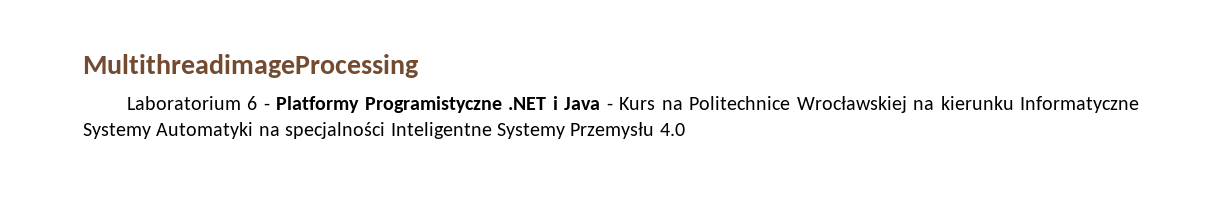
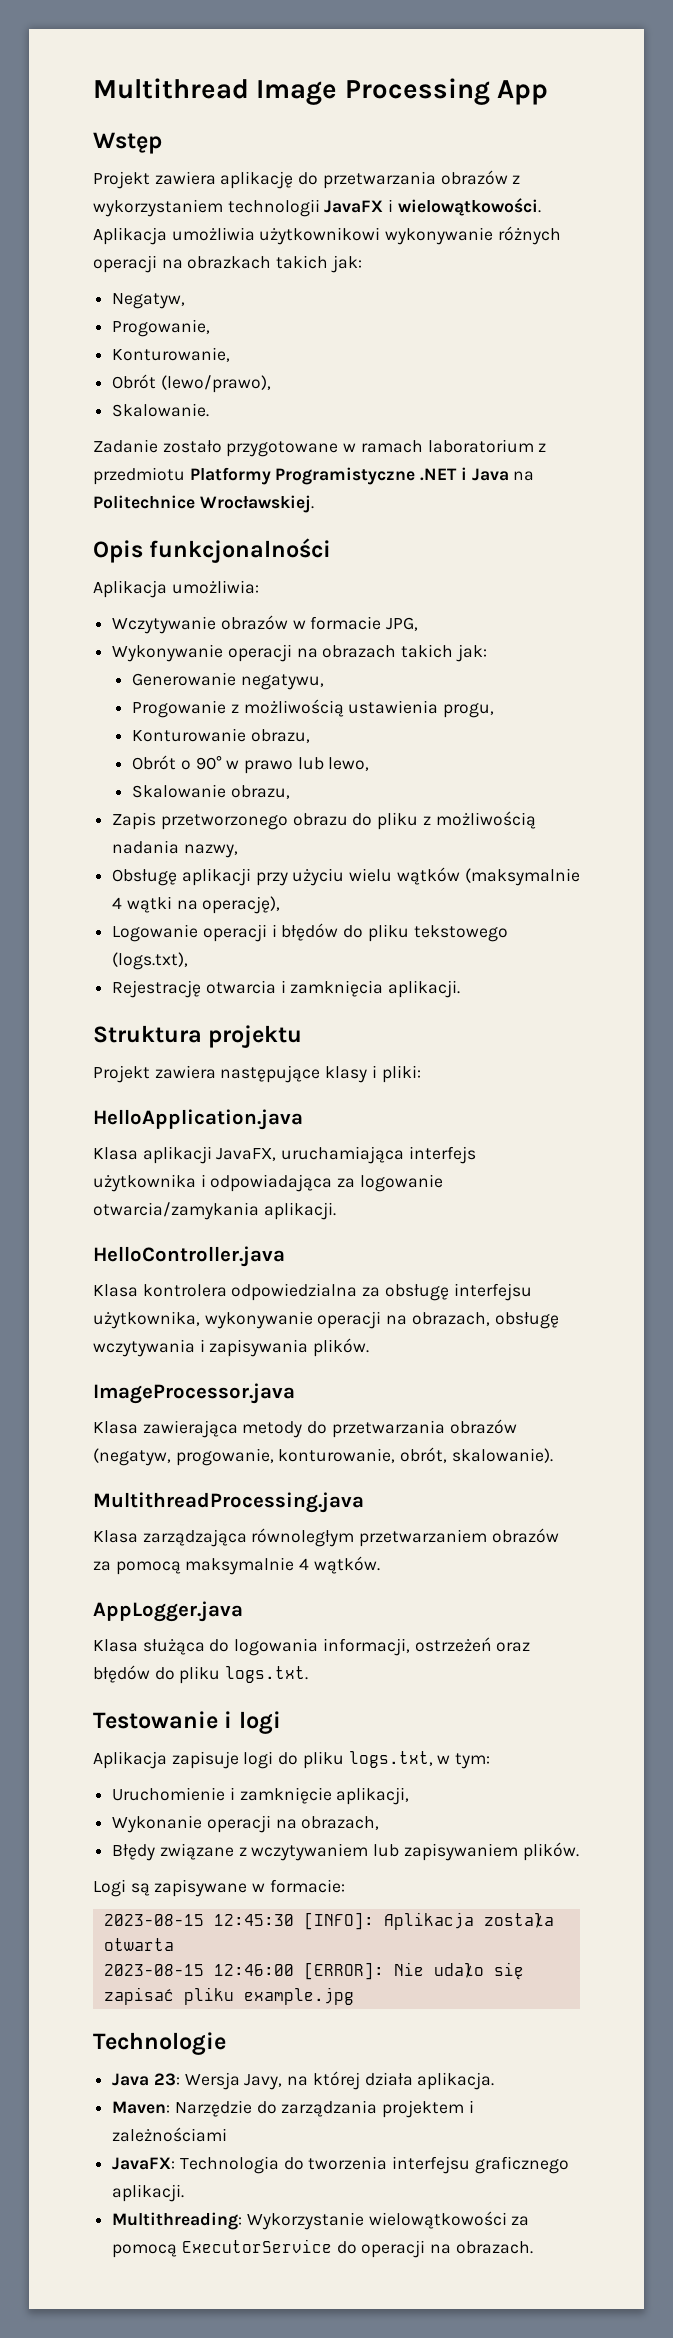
- MultithreadimageProcessing
- Laboratorium 6 - Platformy Programistyczne .NET i Java - Kurs na Politechnice Wrocławskiej na kierunku Informatyczne Systemy Automatyki na specjalności Inteligentne Systemy Przemysłu 4.0
+ Multithread Image Processing App
+ Wstęp
+ Projekt zawiera aplikację do przetwarzania obrazów z wykorzystaniem technologii JavaFX i wielowątkowości. Aplikacja umożliwia użytkownikowi wykonywanie różnych operacji na obrazkach takich jak:
+ Negatyw,
+ Progowanie,
+ Konturowanie,
+ Obrót (lewo/prawo),
+ Skalowanie.
+ Zadanie zostało przygotowane w ramach laboratorium z przedmiotu Platformy Programistyczne .NET i Java na Politechnice Wrocławskiej.
+ Opis funkcjonalności
+ Aplikacja umożliwia:
+ Wczytywanie obrazów w formacie JPG,
+ Wykonywanie operacji na obrazach takich jak:
+ Generowanie negatywu,
+ Progowanie z możliwością ustawienia progu,
+ Konturowanie obrazu,
+ Obrót o 90° w prawo lub lewo,
+ Skalowanie obrazu,
+ Zapis przetworzonego obrazu do pliku z możliwością nadania nazwy,
+ Obsługę aplikacji przy użyciu wielu wątków (maksymalnie 4 wątki na operację),
+ Logowanie operacji i błędów do pliku tekstowego (logs.txt),
+ Rejestrację otwarcia i zamknięcia aplikacji.
+ Struktura projektu
+ Projekt zawiera następujące klasy i pliki:
+ HelloApplication.java
+ Klasa aplikacji JavaFX, uruchamiająca interfejs użytkownika i odpowiadająca za logowanie otwarcia/zamykania aplikacji.
+ HelloController.java
+ Klasa kontrolera odpowiedzialna za obsługę interfejsu użytkownika, wykonywanie operacji na obrazach, obsługę wczytywania i zapisywania plików.
+ ImageProcessor.java
+ Klasa zawierająca metody do przetwarzania obrazów (negatyw, progowanie, konturowanie, obrót, skalowanie).
+ MultithreadProcessing.java
+ Klasa zarządzająca równoległym przetwarzaniem obrazów za pomocą maksymalnie 4 wątków.
+ AppLogger.java
+ Klasa służąca do logowania informacji, ostrzeżeń oraz błędów do pliku logs.txt.
+ Testowanie i logi
+ Aplikacja zapisuje logi do pliku logs.txt, w tym:
+ Uruchomienie i zamknięcie aplikacji,
+ Wykonanie operacji na obrazach,
+ Błędy związane z wczytywaniem lub zapisywaniem plików.
+ Logi są zapisywane w formacie:
+ 2023-08-15 12:45:30 [INFO]: Aplikacja została otwarta
+ 2023-08-15 12:46:00 [ERROR]: Nie udało się zapisać pliku example.jpg
+ Technologie
+ Java 23: Wersja Javy, na której działa aplikacja.
+ Maven: Narzędzie do zarządzania projektem i zależnościami
+ JavaFX: Technologia do tworzenia interfejsu graficznego aplikacji.
+ Multithreading: Wykorzystanie wielowątkowości za pomocą ExecutorService do operacji na obrazach.

